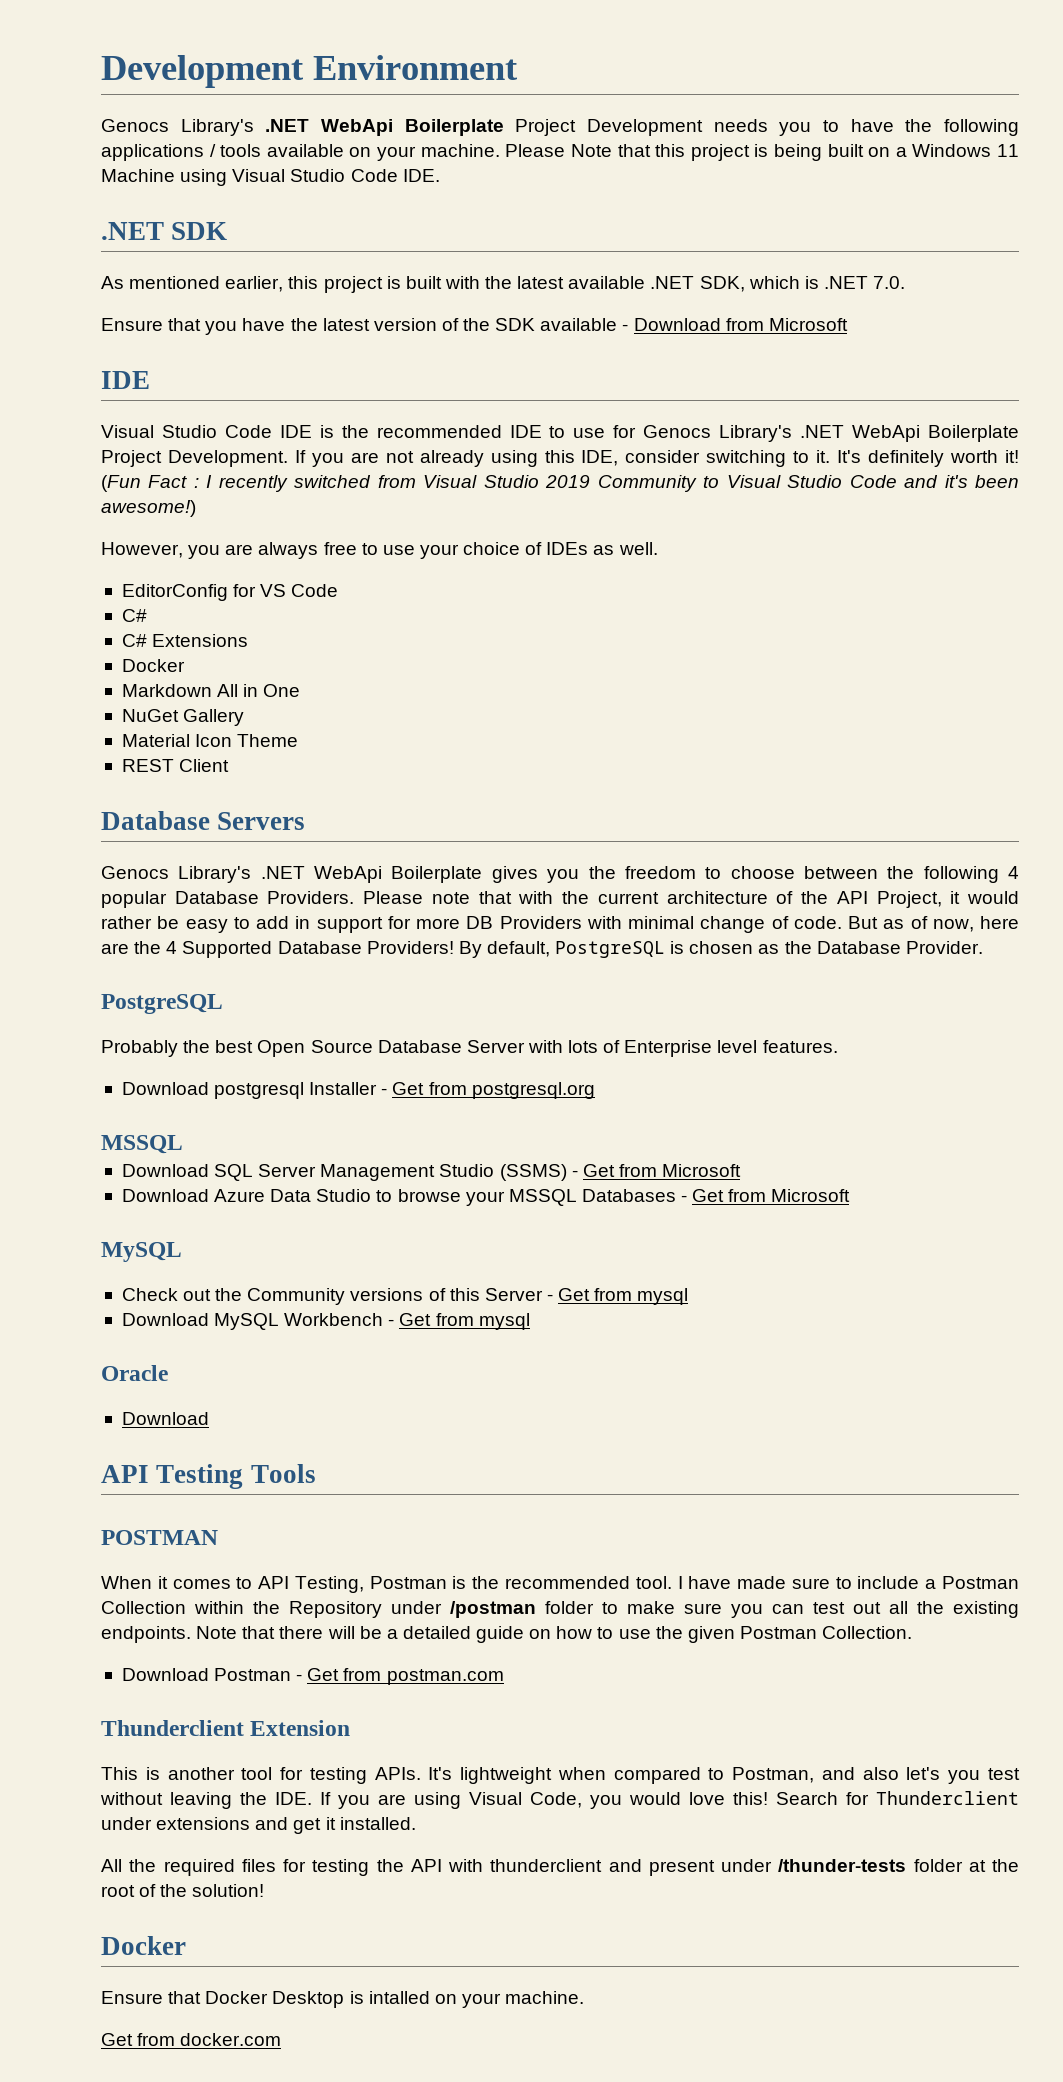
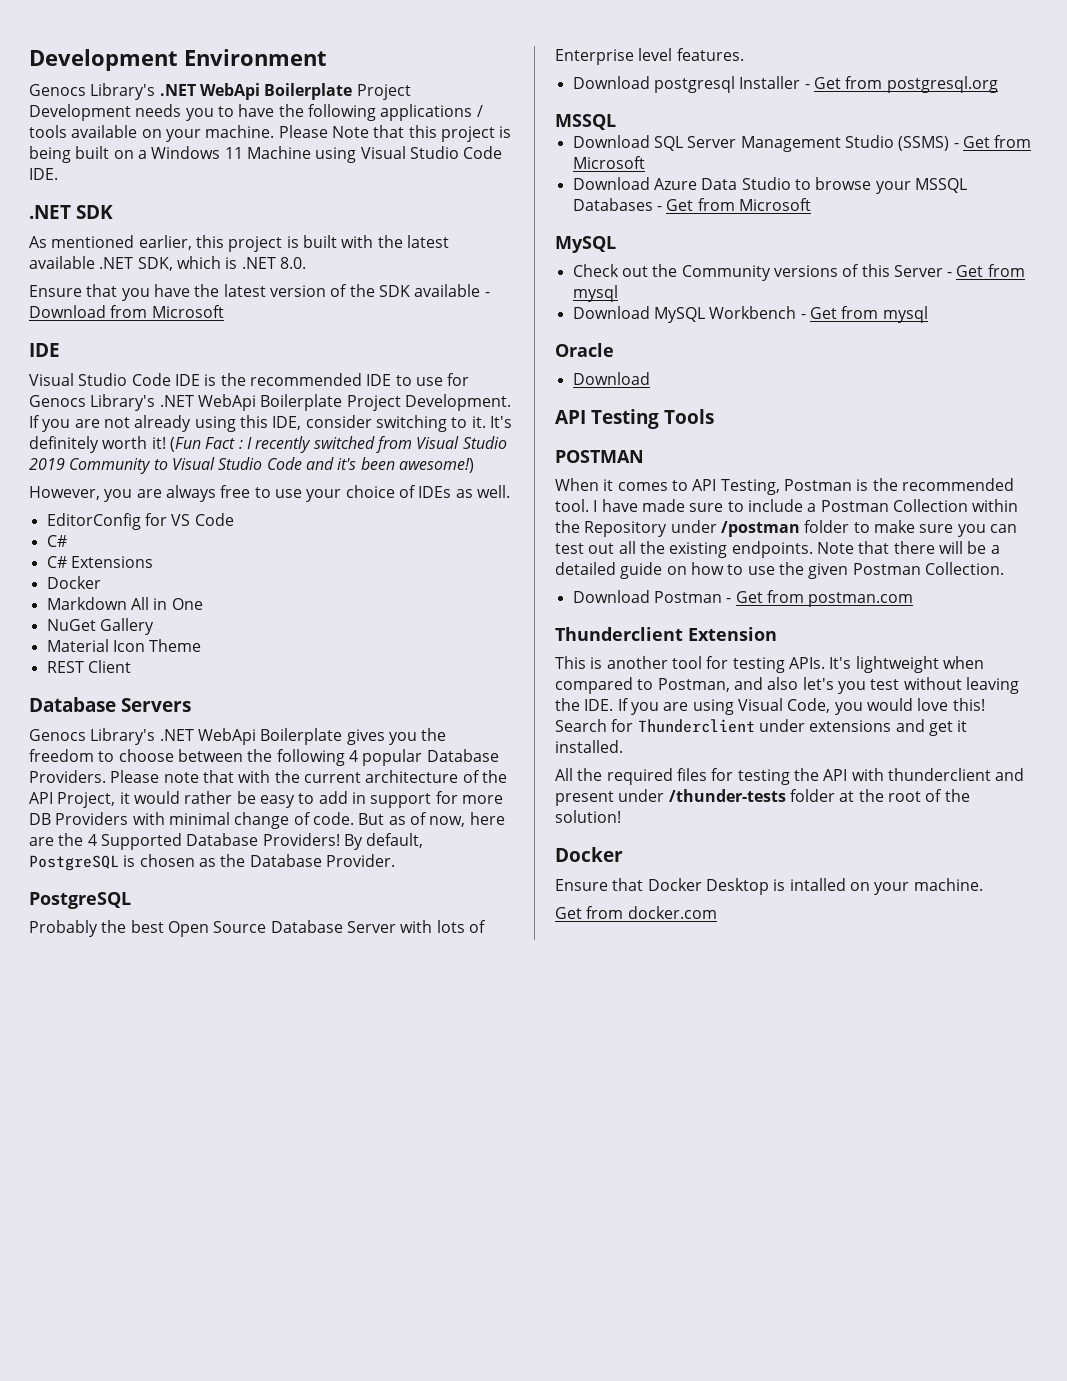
- As mentioned earlier, this project is built with the latest available .NET SDK, which is .NET 7.0.
+ As mentioned earlier, this project is built with the latest available .NET SDK, which is .NET 8.0.

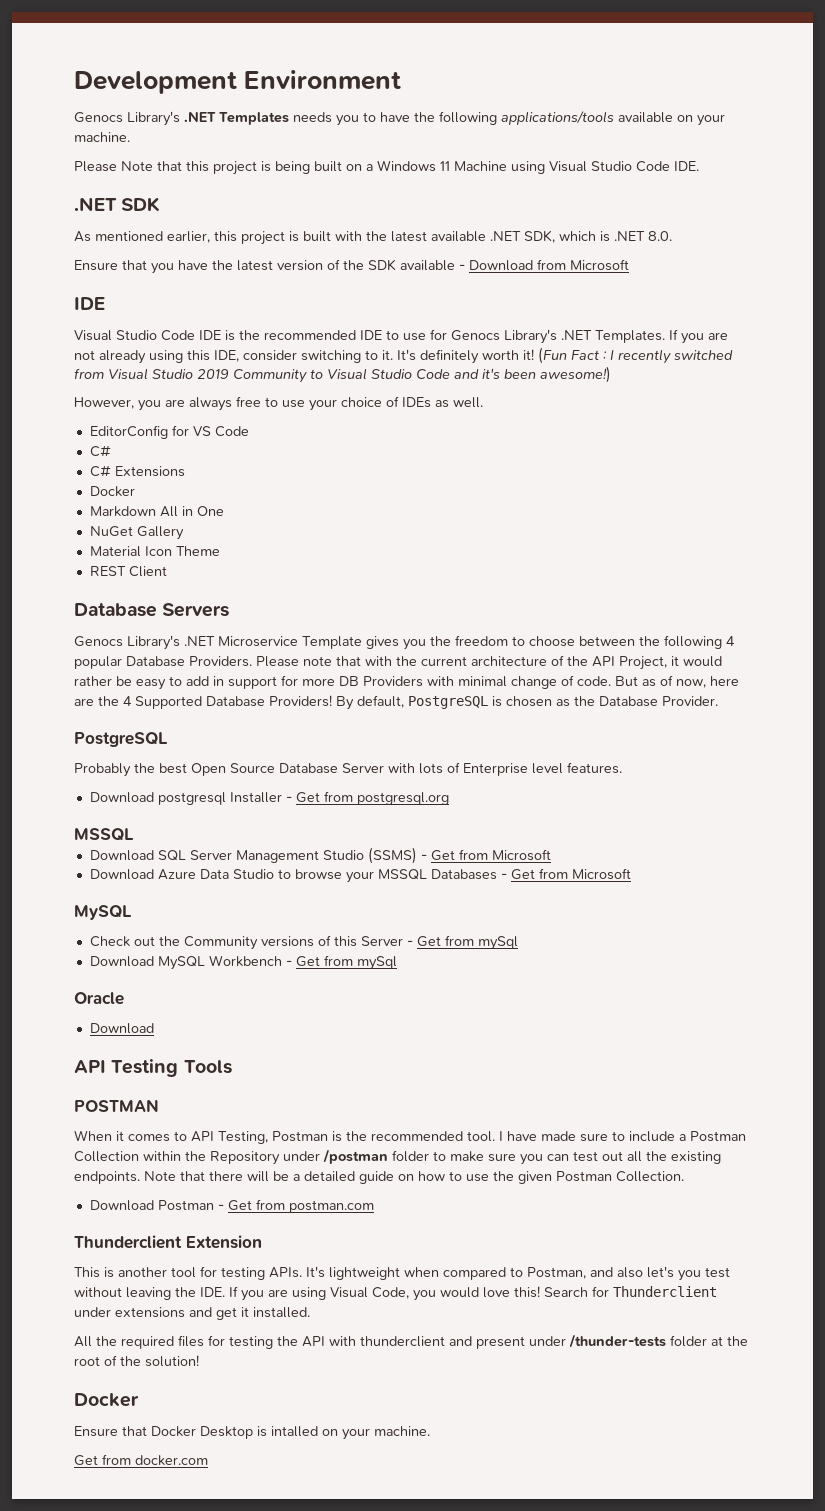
- Genocs Library's .NET WebApi Boilerplate Project Development needs you to have the following applications / tools available on your machine. Please Note that this project is being built on a Windows 11 Machine using Visual Studio Code IDE.
+ Genocs Library's .NET Templates needs you to have the following applications/tools available on your machine.
+ Please Note that this project is being built on a Windows 11 Machine using Visual Studio Code IDE.
- Visual Studio Code IDE is the recommended IDE to use for Genocs Library's .NET WebApi Boilerplate Project Development.
+ Visual Studio Code IDE is the recommended IDE to use for Genocs Library's .NET Templates.
- Genocs Library's .NET WebApi Boilerplate gives you the freedom to choose between the following 4 popular Database Providers.
+ Genocs Library's .NET Microservice Template gives you the freedom to choose between the following 4 popular Database Providers.
- Check out the Community versions of this Server - Get from mysql
+ Check out the Community versions of this Server - Get from mySql
- Download MySQL Workbench - Get from mysql
+ Download MySQL Workbench - Get from mySql

